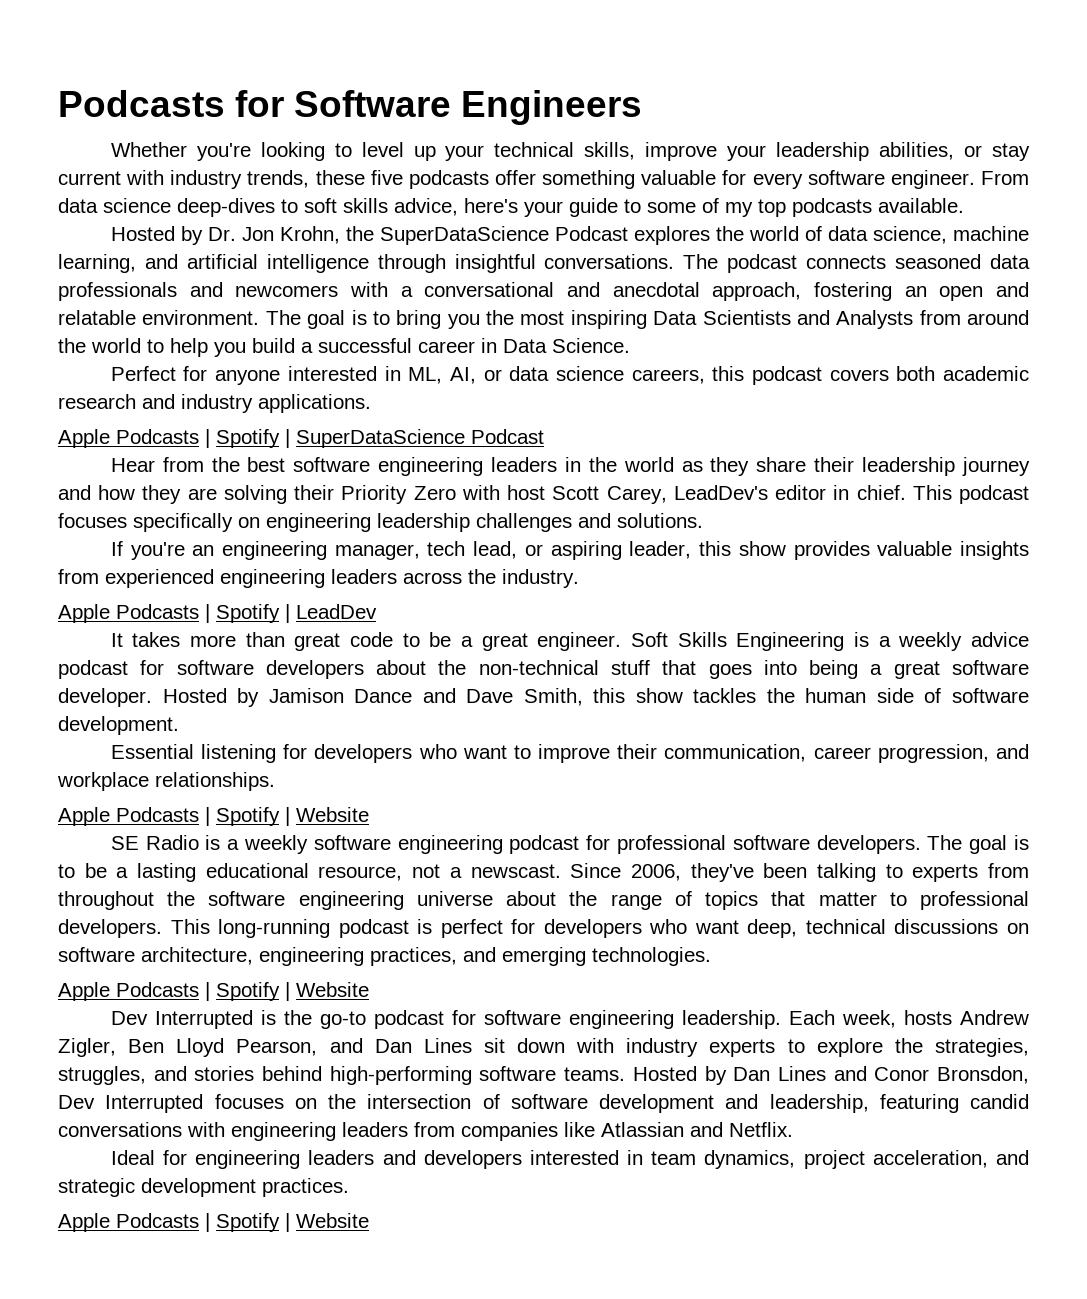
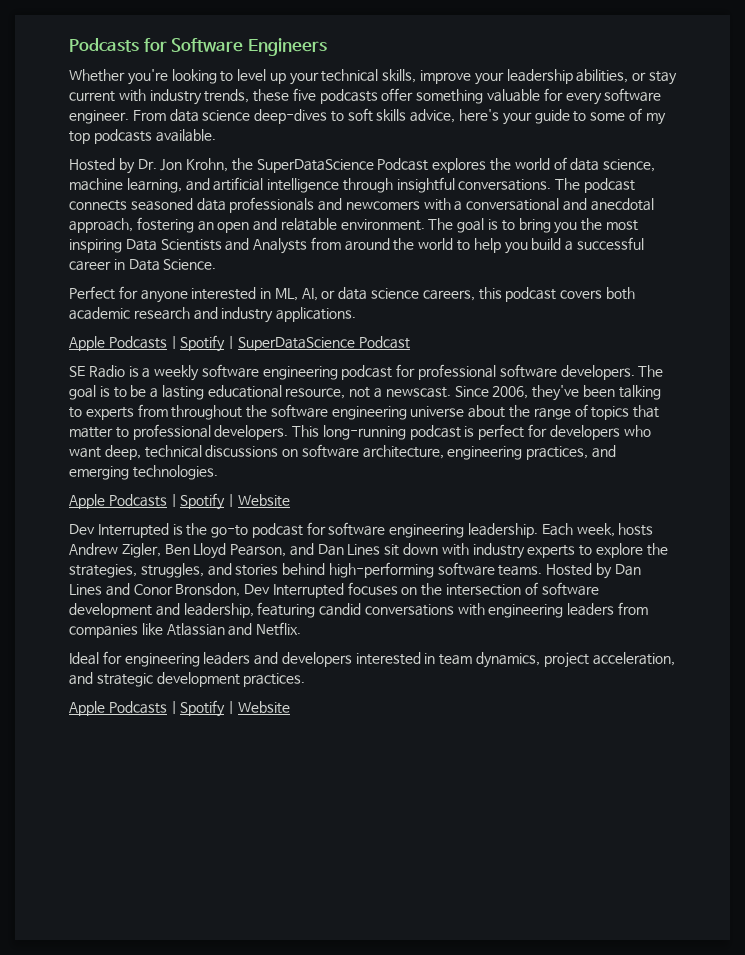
- Hear from the best software engineering leaders in the world as they share their leadership journey and how they are solving their Priority Zero with host Scott Carey, LeadDev's editor in chief. This podcast focuses specifically on engineering leadership challenges and solutions.
- If you're an engineering manager, tech lead, or aspiring leader, this show provides valuable insights from experienced engineering leaders across the industry.
- Apple Podcasts | Spotify | LeadDev
- It takes more than great code to be a great engineer. Soft Skills Engineering is a weekly advice podcast for software developers about the non-technical stuff that goes into being a great software developer. Hosted by Jamison Dance and Dave Smith, this show tackles the human side of software development.
- Essential listening for developers who want to improve their communication, career progression, and workplace relationships.
- Apple Podcasts | Spotify | Website

